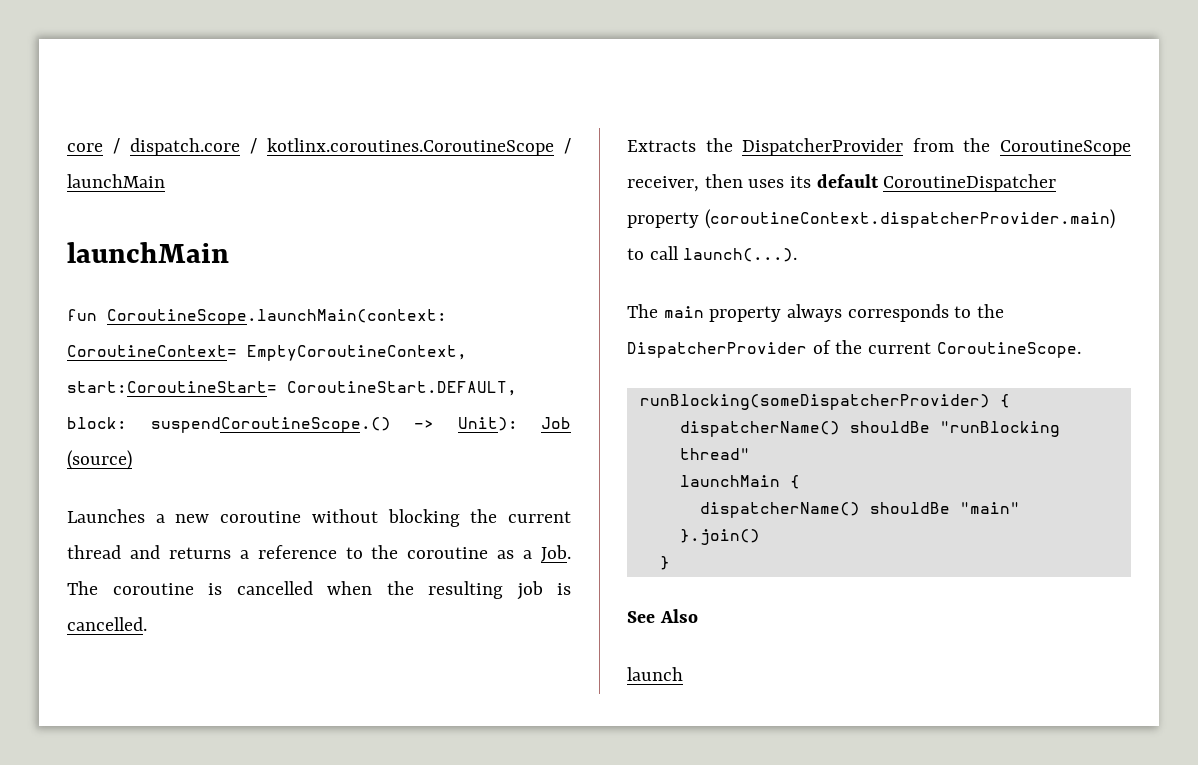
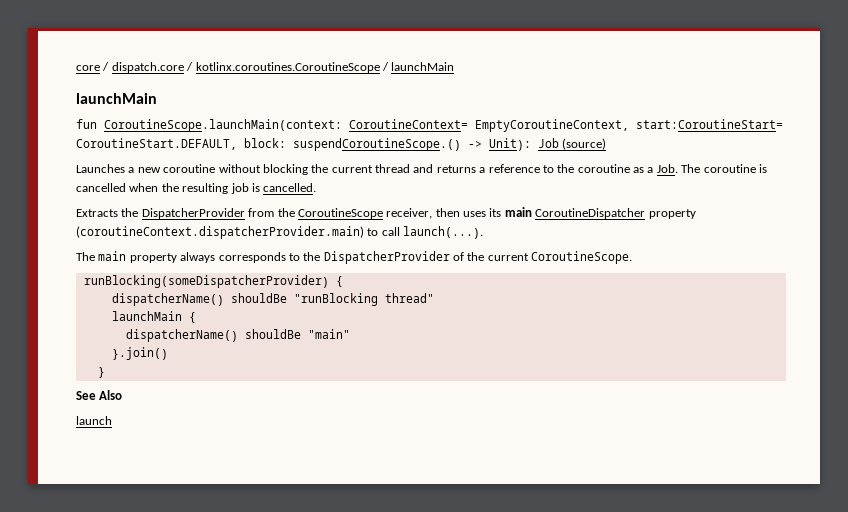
- Extracts the DispatcherProvider from the CoroutineScope receiver, then uses its default CoroutineDispatcher property (coroutineContext.dispatcherProvider.main) to call launch(...).
+ Extracts the DispatcherProvider from the CoroutineScope receiver, then uses its main CoroutineDispatcher property (coroutineContext.dispatcherProvider.main) to call launch(...).

